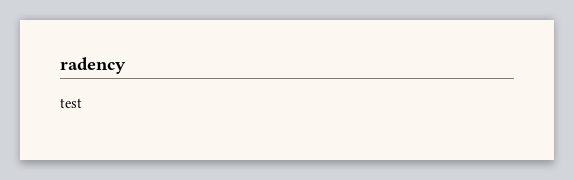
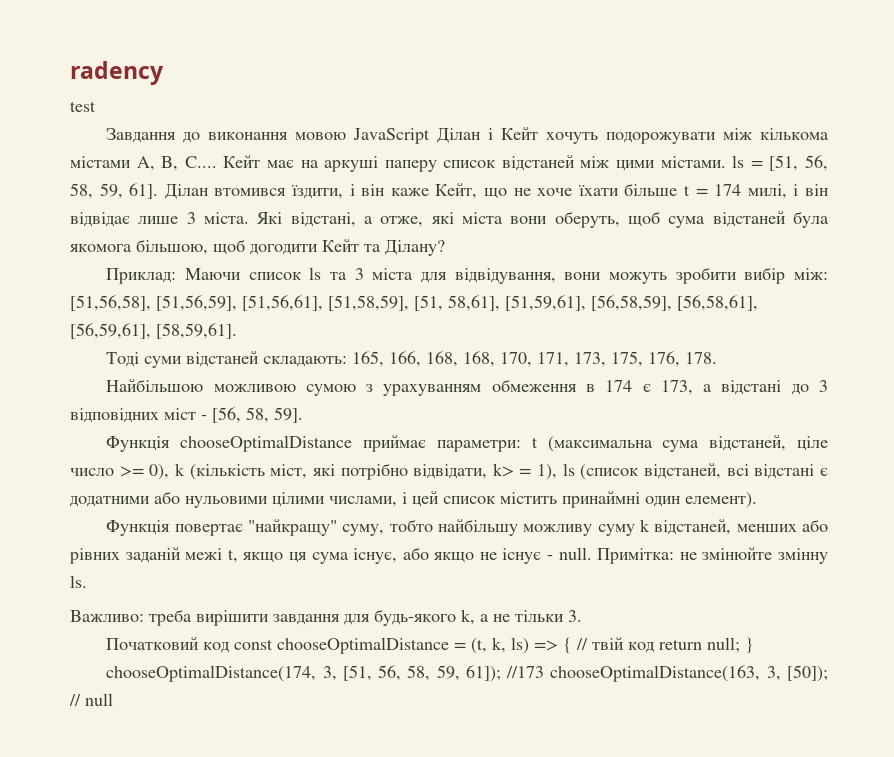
+ Завдання до виконання мовою JavaScript Ділан і Кейт хочуть подорожувати між кількома містами А, В, С.... Кейт має на аркуші паперу список відстаней між цими містами. ls = [51, 56, 58, 59, 61]. Ділан втомився їздити, і він каже Кейт, що не хоче їхати більше t = 174 милі, і він відвідає лише 3 міста. Які відстані, а отже, які міста вони оберуть, щоб сума відстаней була якомога більшою, щоб догодити Кейт та Ділану?
+ Приклад: Маючи список ls та 3 міста для відвідування, вони можуть зробити вибір між: [51,56,58], [51,56,59], [51,56,61], [51,58,59], [51, 58,61], [51,59,61], [56,58,59], [56,58,61], [56,59,61], [58,59,61].
+ Тоді суми відстаней складають: 165, 166, 168, 168, 170, 171, 173, 175, 176, 178.
+ Найбільшою можливою сумою з урахуванням обмеження в 174 є 173, а відстані до 3 відповідних міст - [56, 58, 59].
+ Функція chooseOptimalDistance приймає параметри: t (максимальна сума відстаней, ціле число >= 0), k (кількість міст, які потрібно відвідати, k> = 1), ls (список відстаней, всі відстані є додатними або нульовими цілими числами, і цей список містить принаймні один елемент).
+ Функція повертає "найкращу" суму, тобто найбільшу можливу суму k відстаней, менших або рівних заданій межі t, якщо ця сума існує, або якщо не існує - null. Примітка: не змінюйте змінну ls.
+ Важливо: треба вирішити завдання для будь-якого k, а не тільки 3.
+ Початковий код const chooseOptimalDistance = (t, k, ls) => { // твій код return null; }
+ chooseOptimalDistance(174, 3, [51, 56, 58, 59, 61]); //173 chooseOptimalDistance(163, 3, [50]); // null

